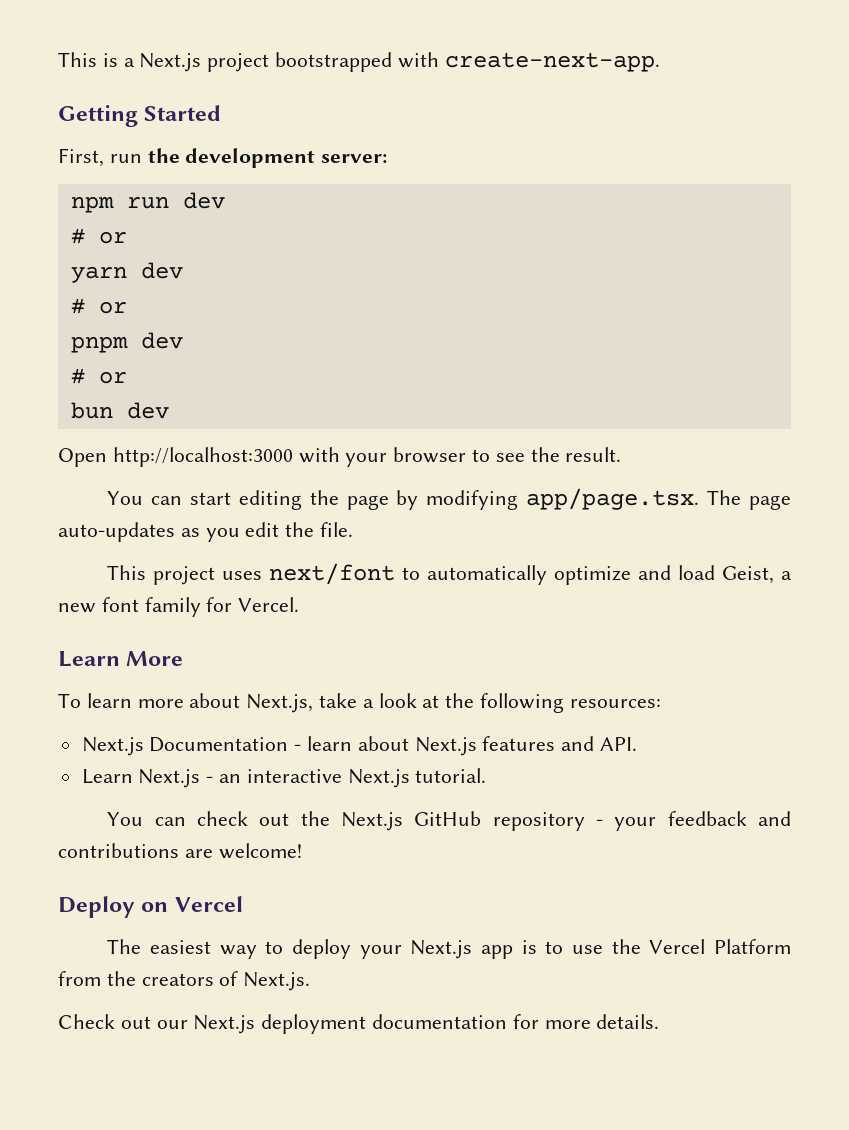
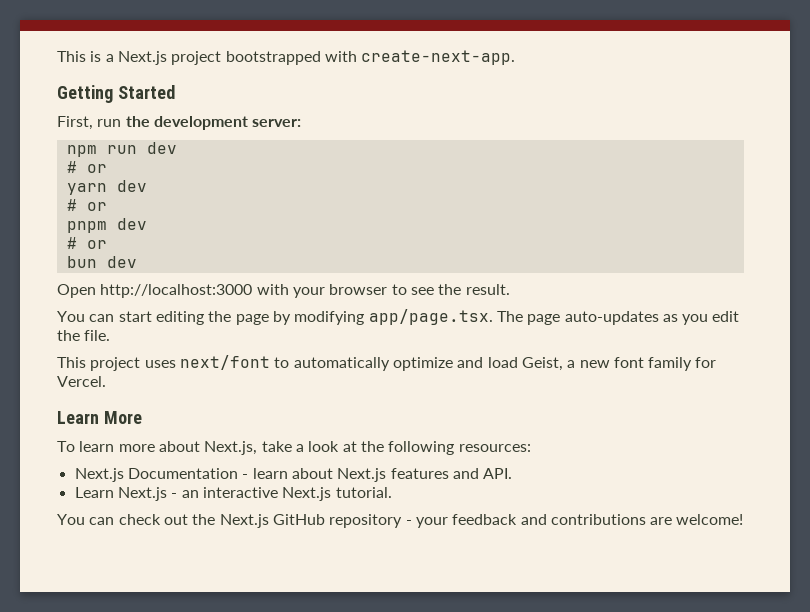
- Deploy on Vercel
- The easiest way to deploy your Next.js app is to use the Vercel Platform from the creators of Next.js.
- Check out our Next.js deployment documentation for more details.

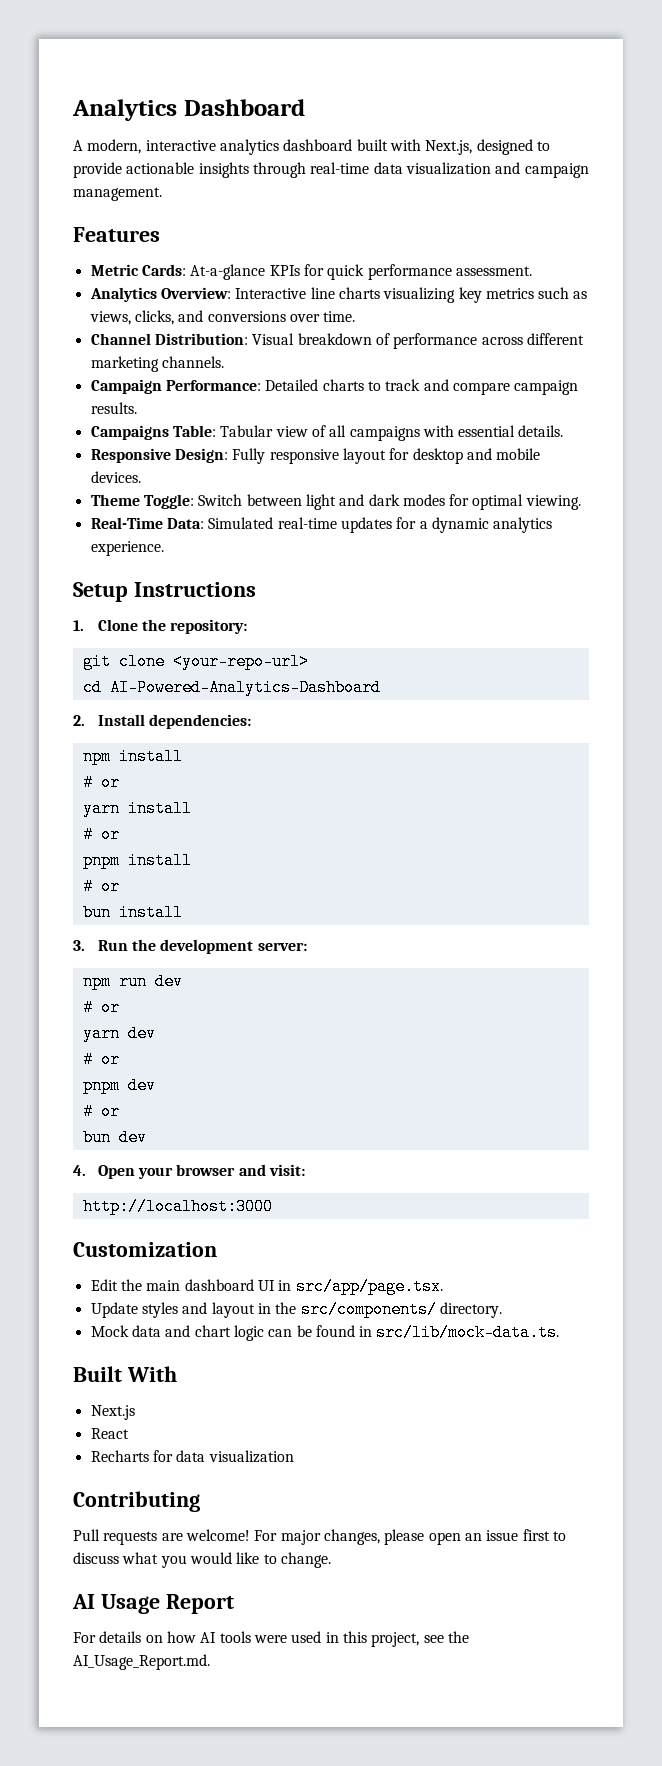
- This is a Next.js project bootstrapped with create-next-app.
- Getting Started
- First, run the development server:
+ Analytics Dashboard
+ A modern, interactive analytics dashboard built with Next.js, designed to provide actionable insights through real-time data visualization and campaign management.
+ Features
+ Metric Cards: At-a-glance KPIs for quick performance assessment.
+ Analytics Overview: Interactive line charts visualizing key metrics such as views, clicks, and conversions over time.
+ Channel Distribution: Visual breakdown of performance across different marketing channels.
+ Campaign Performance: Detailed charts to track and compare campaign results.
+ Campaigns Table: Tabular view of all campaigns with essential details.
+ Responsive Design: Fully responsive layout for desktop and mobile devices.
+ Theme Toggle: Switch between light and dark modes for optimal viewing.
+ Real-Time Data: Simulated real-time updates for a dynamic analytics experience.
+ Setup Instructions
+ 1. Clone the repository:
+ git clone <your-repo-url>
+ cd AI-Powered-Analytics-Dashboard
+ 2. Install dependencies:
+ npm install
+ # or
+ yarn install
+ # or
+ pnpm install
+ # or
+ bun install
+ 3. Run the development server:
- Open http://localhost:3000 with your browser to see the result.
- You can start editing the page by modifying app/page.tsx. The page auto-updates as you edit the file.
- This project uses next/font to automatically optimize and load Geist, a new font family for Vercel.
- Learn More
- To learn more about Next.js, take a look at the following resources:
- Next.js Documentation - learn about Next.js features and API.
- Learn Next.js - an interactive Next.js tutorial.
- You can check out the Next.js GitHub repository - your feedback and contributions are welcome!
+ 4. Open your browser and visit:
+ http://localhost:3000
+ Customization
+ Edit the main dashboard UI in src/app/page.tsx.
+ Update styles and layout in the src/components/ directory.
+ Mock data and chart logic can be found in src/lib/mock-data.ts.
+ Built With
+ Next.js
+ React
+ Recharts for data visualization
+ Contributing
+ Pull requests are welcome! For major changes, please open an issue first to discuss what you would like to change.
+ AI Usage Report
+ For details on how AI tools were used in this project, see the AI_Usage_Report.md.

